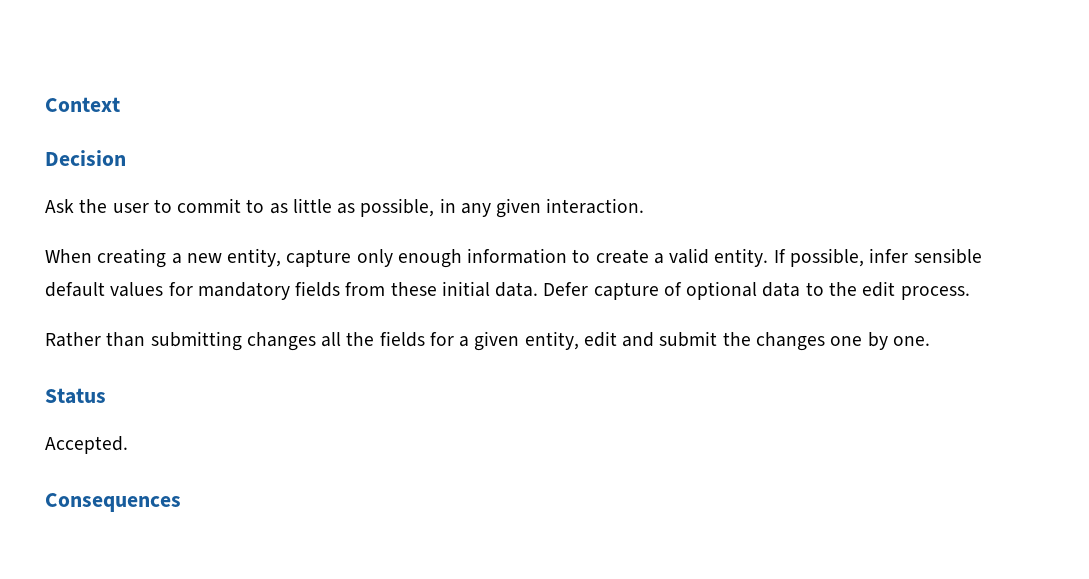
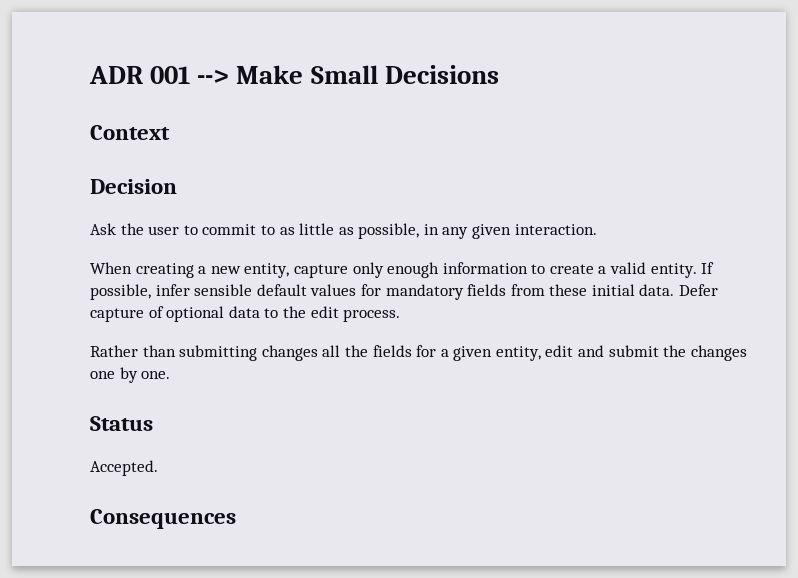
+ ADR 001 --> Make Small Decisions

